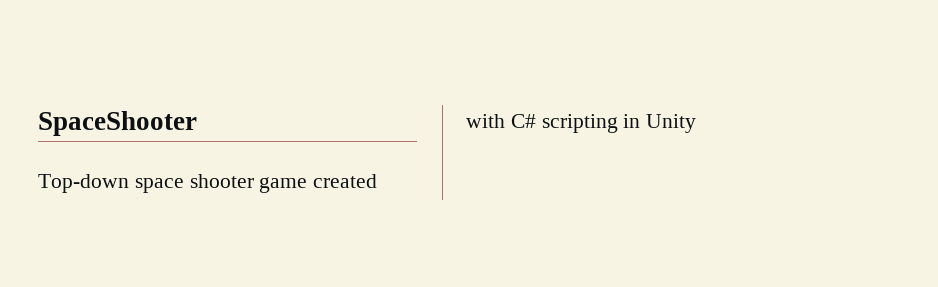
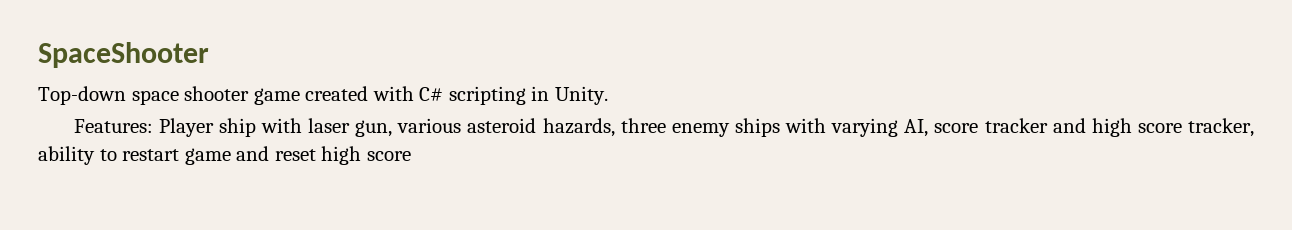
- Top-down space shooter game created with C# scripting in Unity
+ Top-down space shooter game created with C# scripting in Unity.
+ Features: Player ship with laser gun, various asteroid hazards, three enemy ships with varying AI, score tracker and high score tracker, ability to restart game and reset high score

